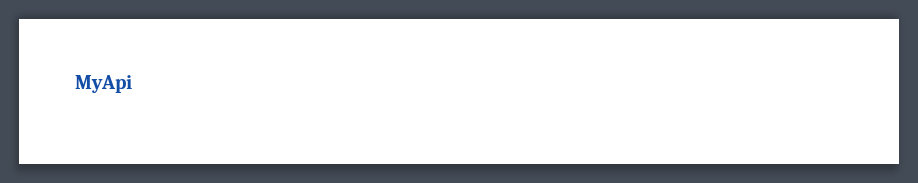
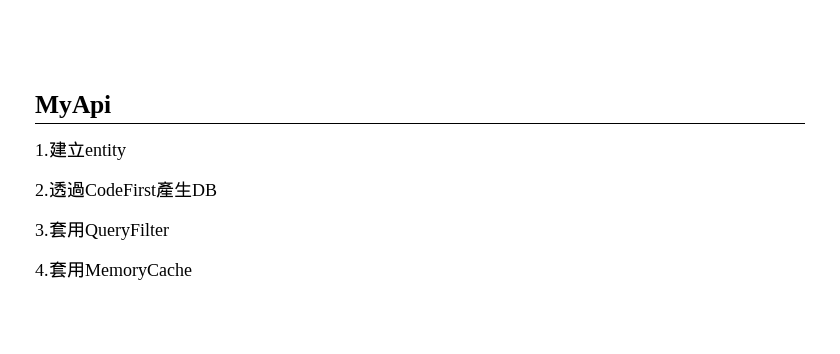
+ 1.建立entity
+ 2.透過CodeFirst產生DB
+ 3.套用QueryFilter
+ 4.套用MemoryCache

